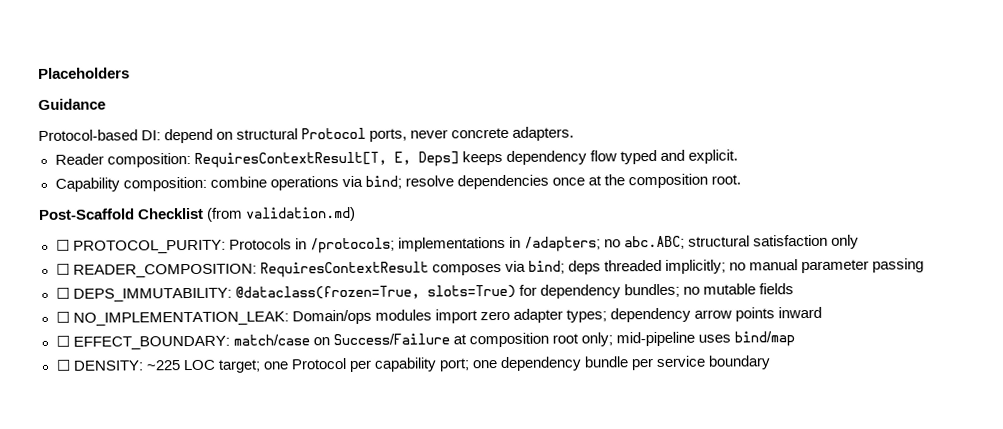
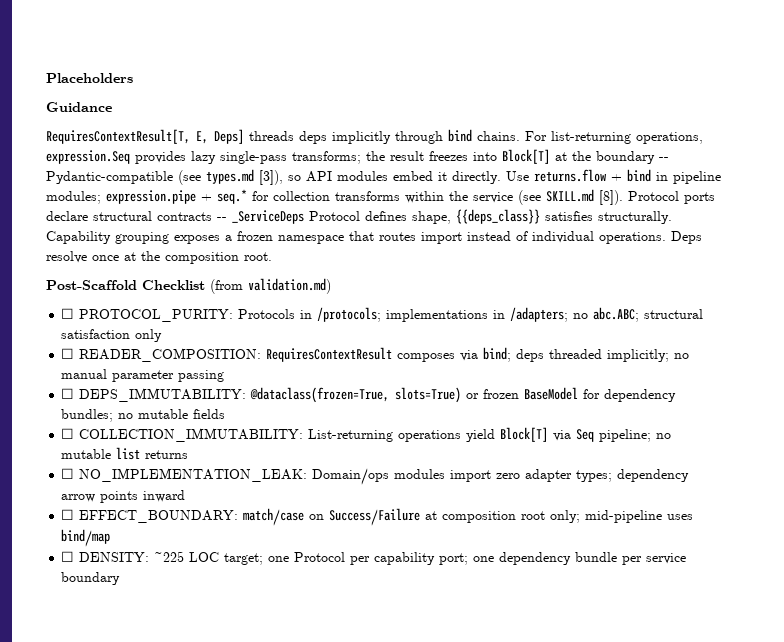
- Protocol-based DI: depend on structural Protocol ports, never concrete adapters.
- Reader composition: RequiresContextResult[T, E, Deps] keeps dependency flow typed and explicit.
- Capability composition: combine operations via bind; resolve dependencies once at the composition root.
+ RequiresContextResult[T, E, Deps] threads deps implicitly through bind chains. For list-returning operations, expression.Seq provides lazy single-pass transforms; the result freezes into Block[T] at the boundary -- Pydantic-compatible (see types.md [3]), so API modules embed it directly. Use returns.flow + bind in pipeline modules; expression.pipe + seq.* for collection transforms within the service (see SKILL.md [8]). Protocol ports declare structural contracts -- _ServiceDeps Protocol defines shape, {{deps_class}} satisfies structurally. Capability grouping exposes a frozen namespace that routes import instead of individual operations. Deps resolve once at the composition root.
- ☐ DEPS_IMMUTABILITY: @dataclass(frozen=True, slots=True) for dependency bundles; no mutable fields
+ ☐ DEPS_IMMUTABILITY: @dataclass(frozen=True, slots=True) or frozen BaseModel for dependency bundles; no mutable fields
+ ☐ COLLECTION_IMMUTABILITY: List-returning operations yield Block[T] via Seq pipeline; no mutable list returns

